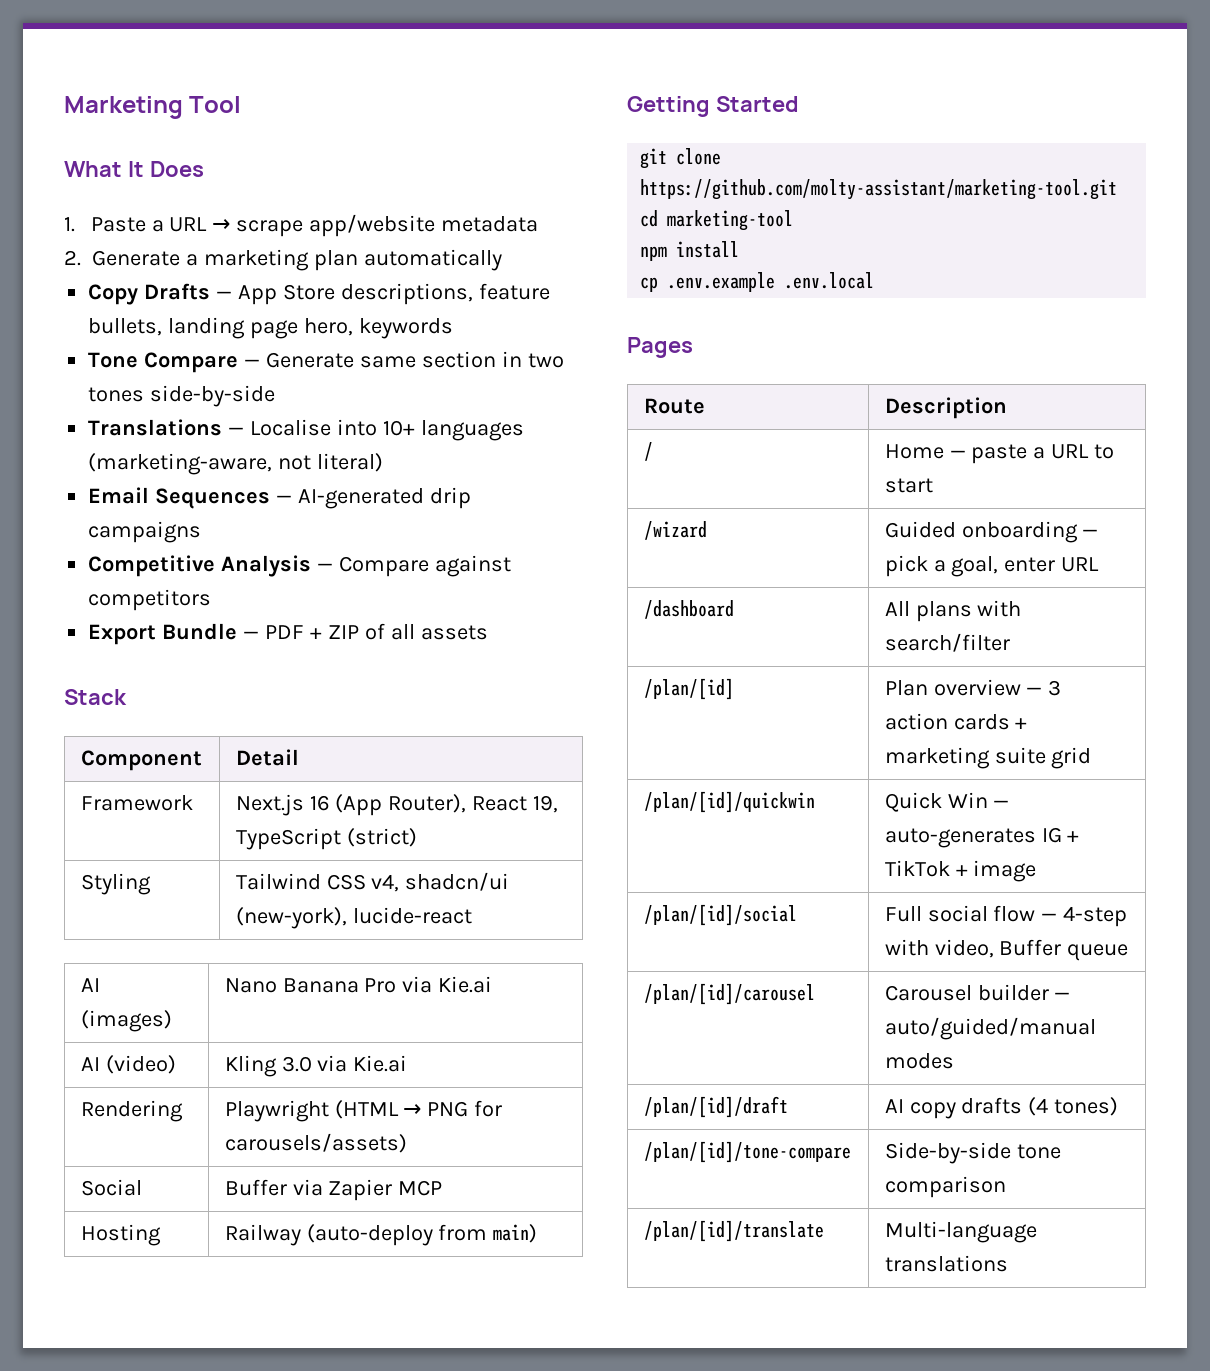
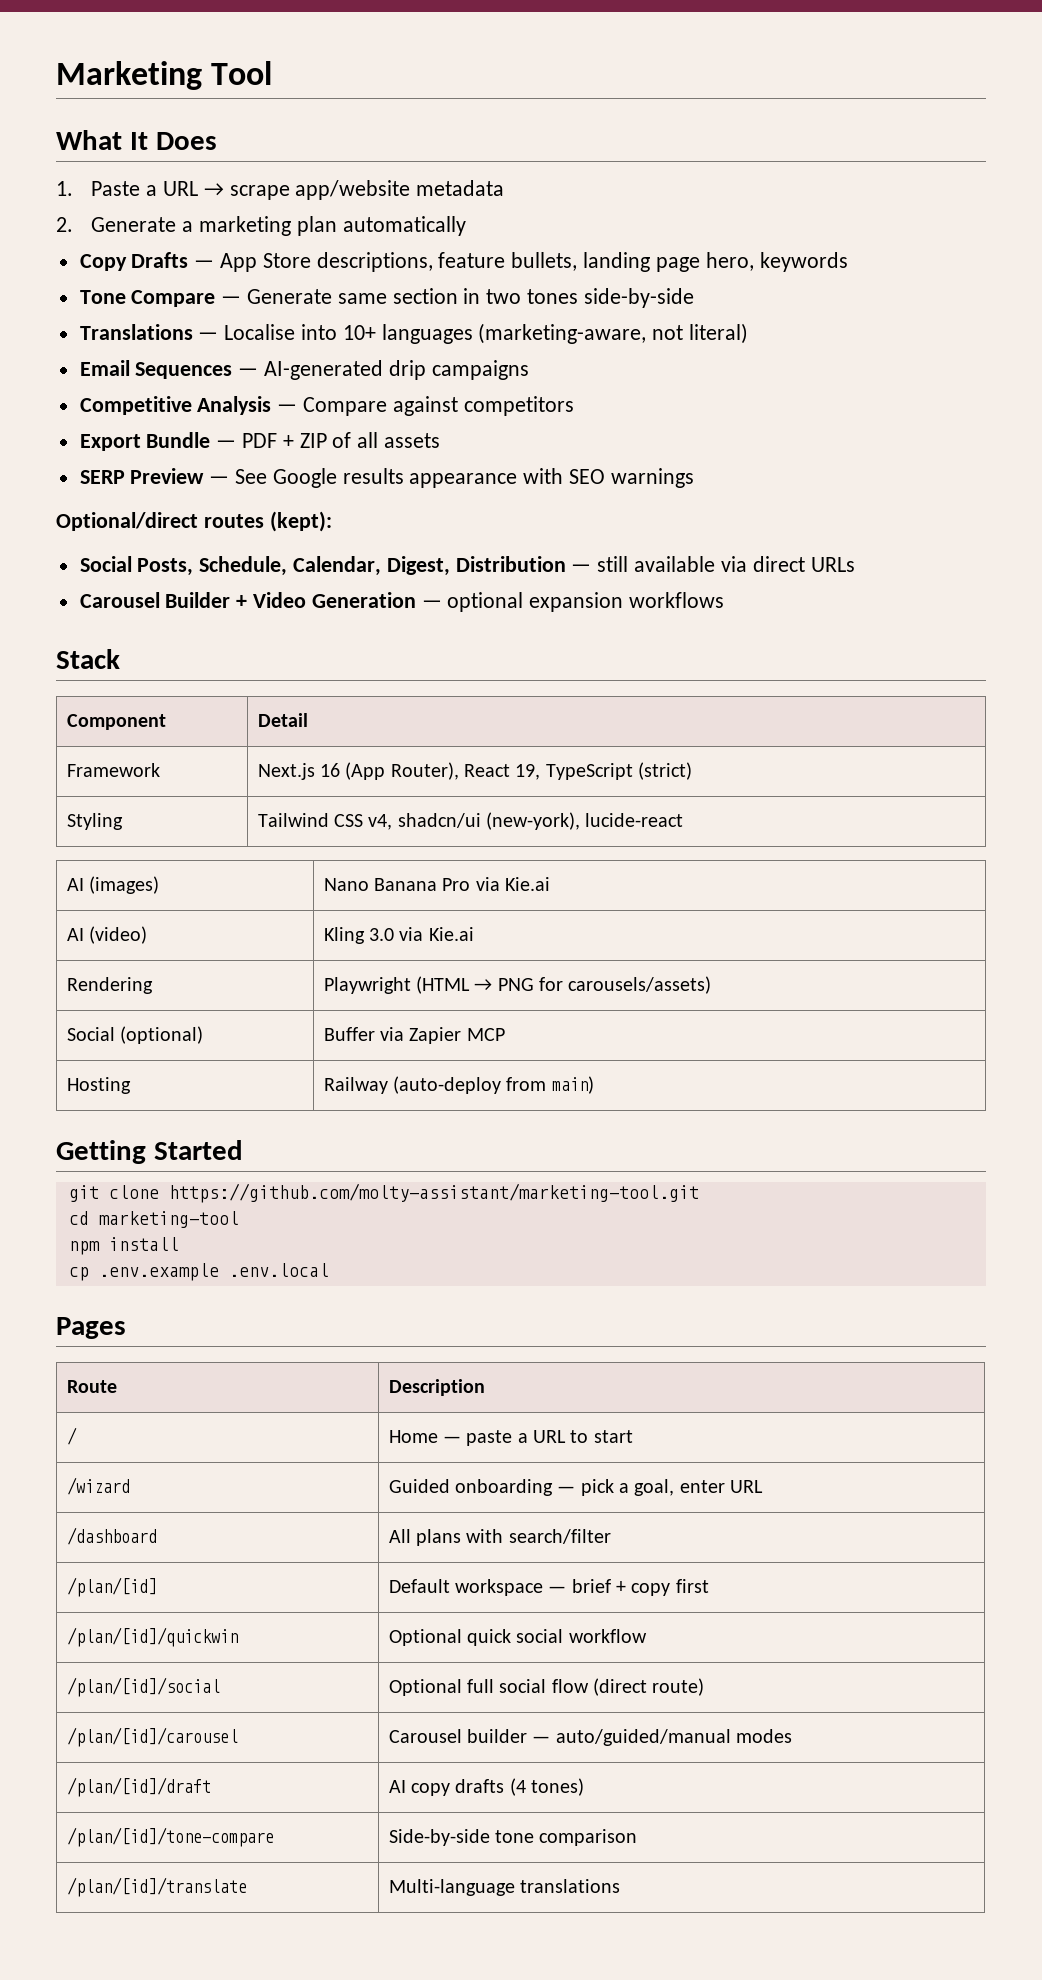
+ SERP Preview — See Google results appearance with SEO warnings
+ Optional/direct routes (kept):
+ Social Posts, Schedule, Calendar, Digest, Distribution — still available via direct URLs
+ Carousel Builder + Video Generation — optional expansion workflows
- Social | Buffer via Zapier MCP
+ Social (optional) | Buffer via Zapier MCP
- /plan/[id] | Plan overview — 3 action cards + marketing suite grid
- /plan/[id]/quickwin | Quick Win — auto-generates IG + TikTok + image
- /plan/[id]/social | Full social flow — 4-step with video, Buffer queue
+ /plan/[id] | Default workspace — brief + copy first
+ /plan/[id]/quickwin | Optional quick social workflow
+ /plan/[id]/social | Optional full social flow (direct route)

